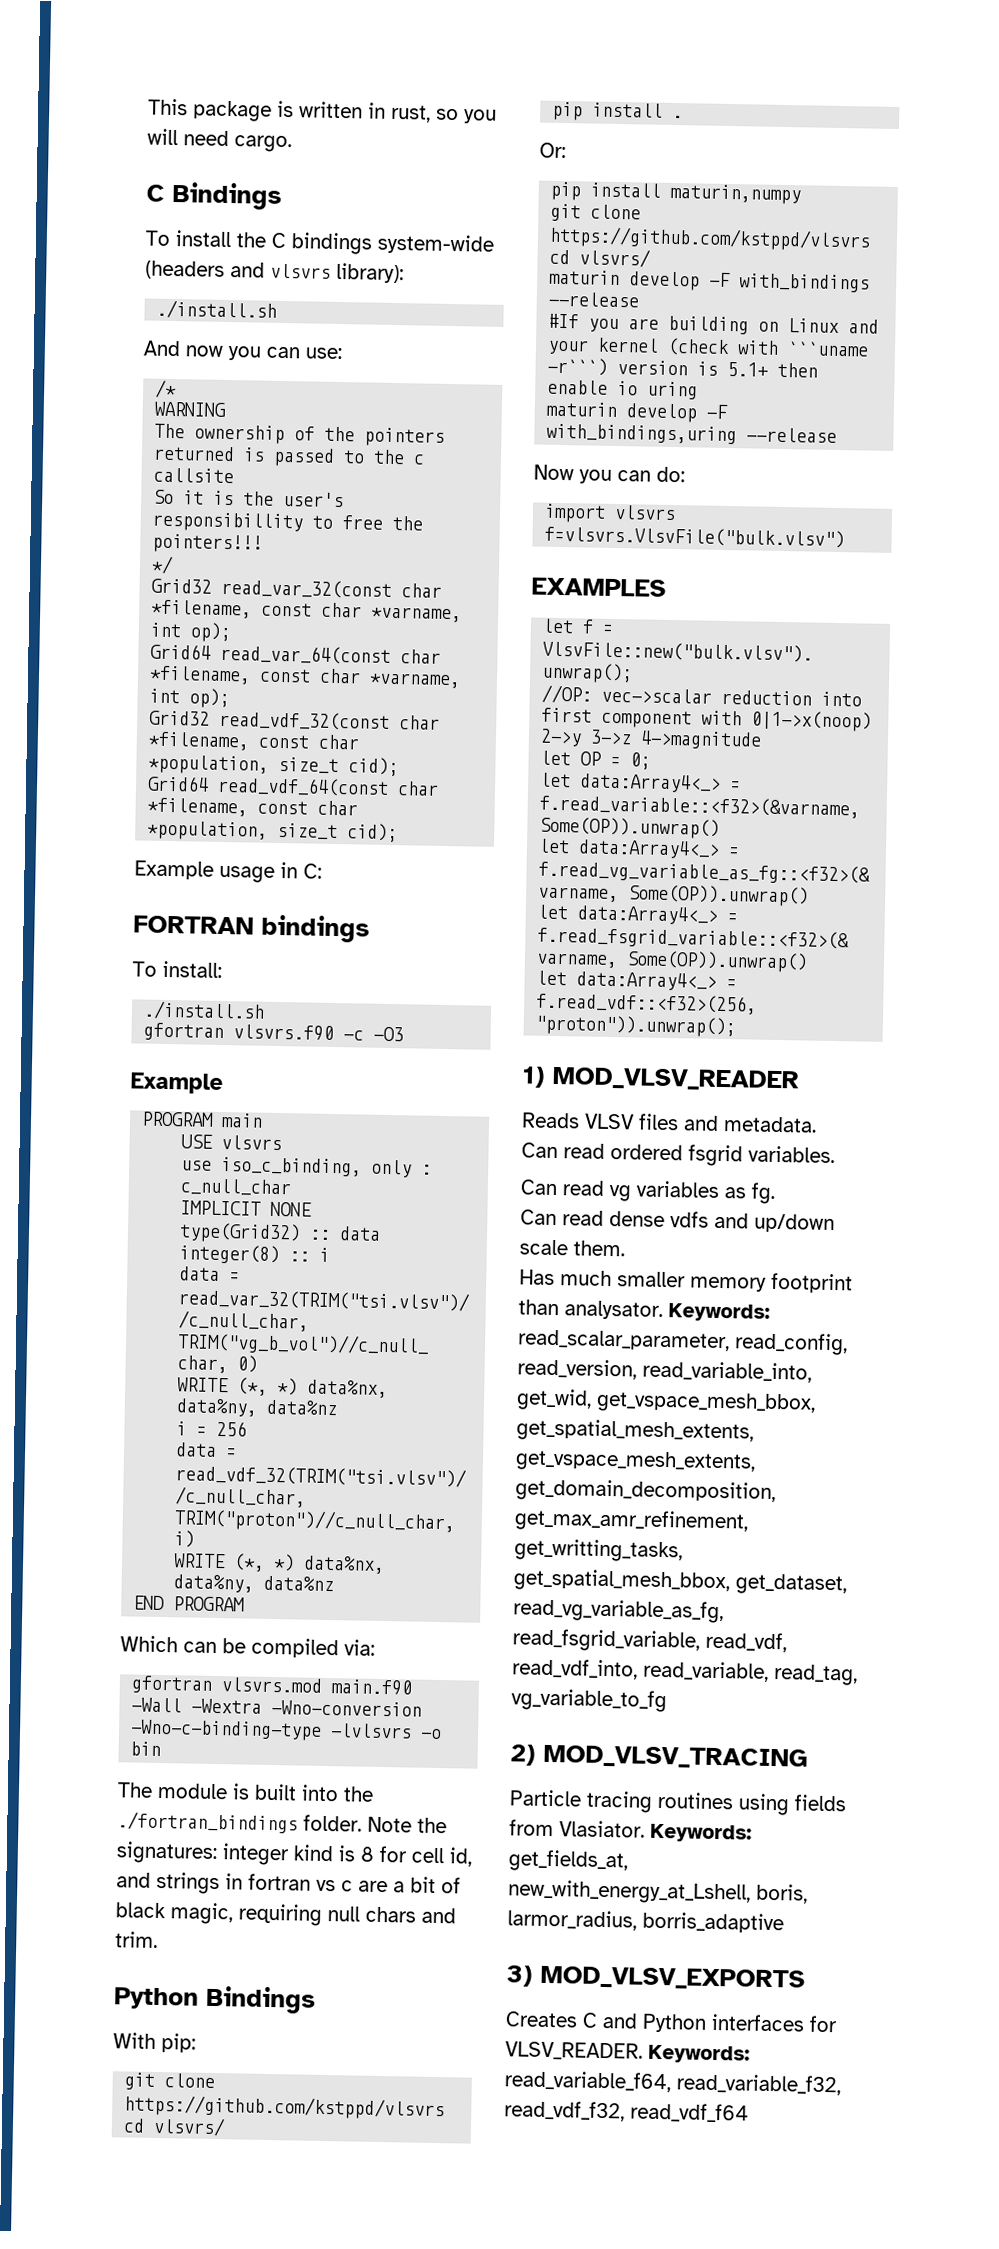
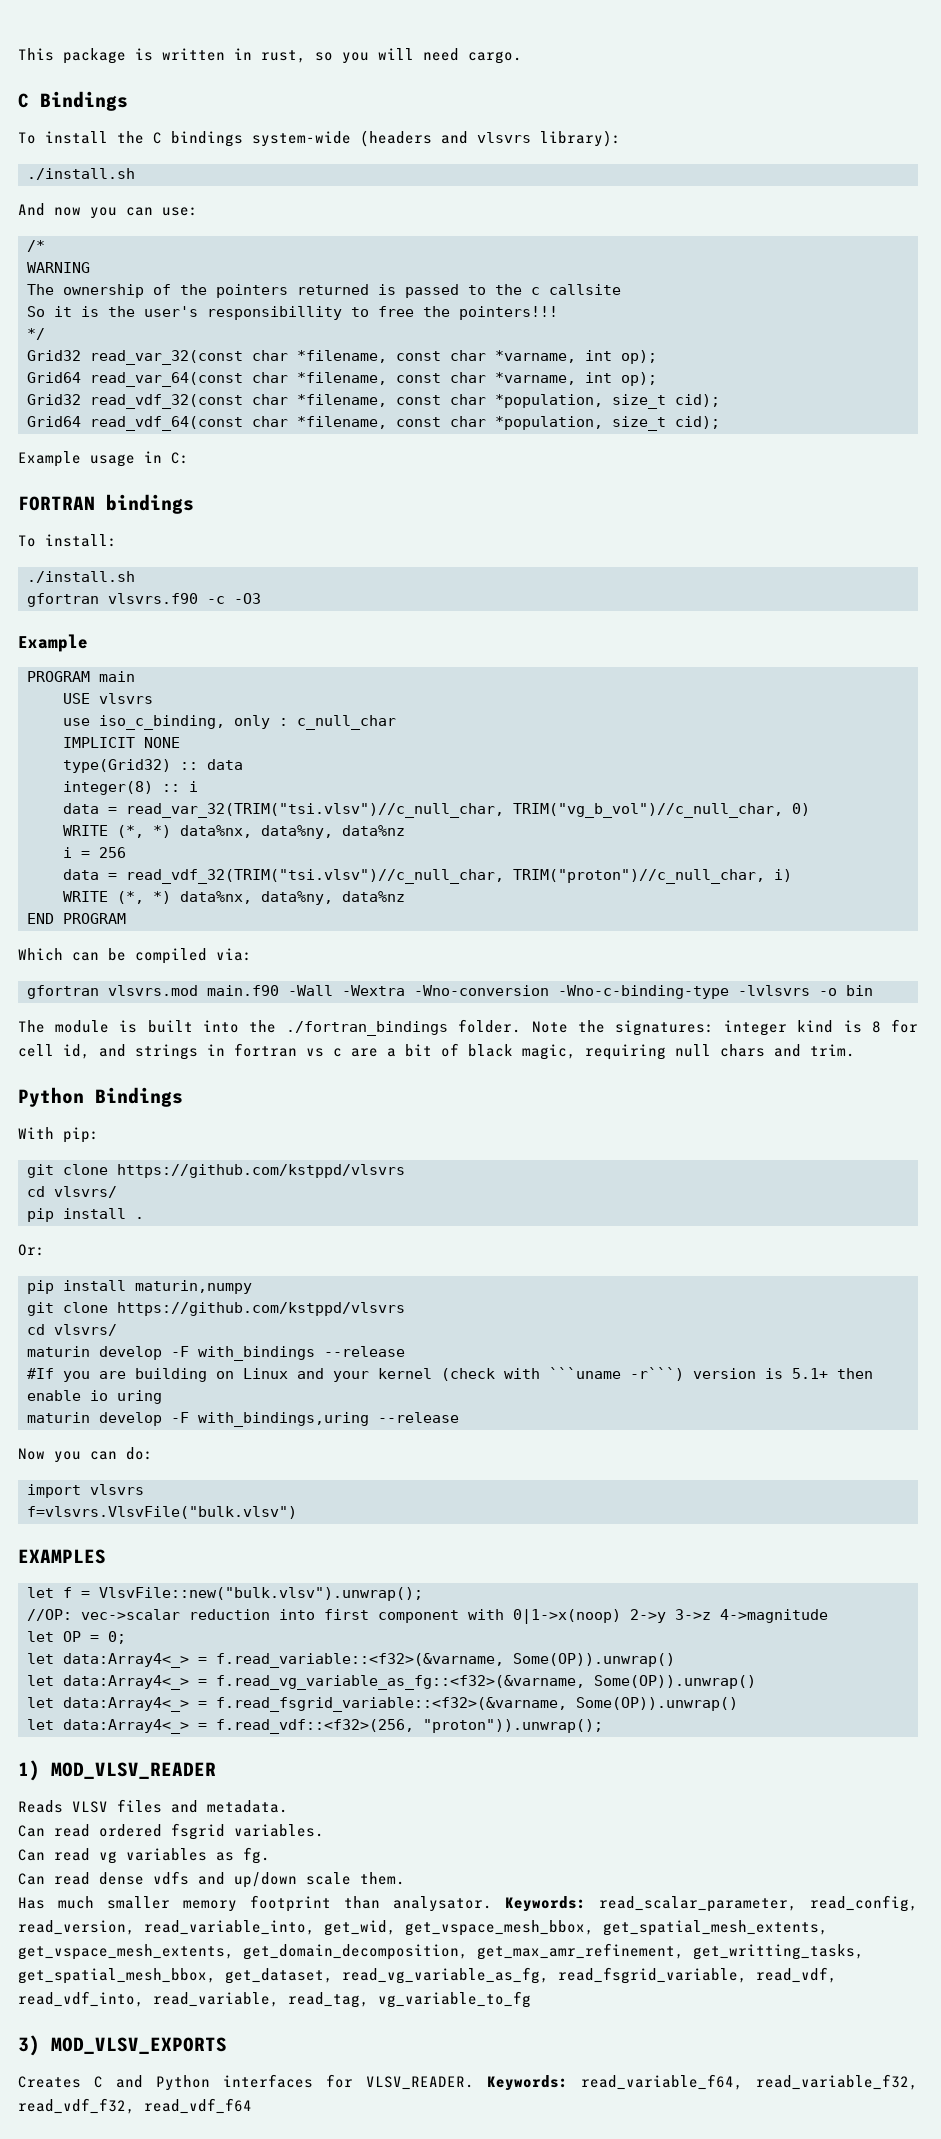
- 2) MOD_VLSV_TRACING
- Particle tracing routines using fields from Vlasiator. Keywords: get_fields_at, new_with_energy_at_Lshell, boris, larmor_radius, borris_adaptive

